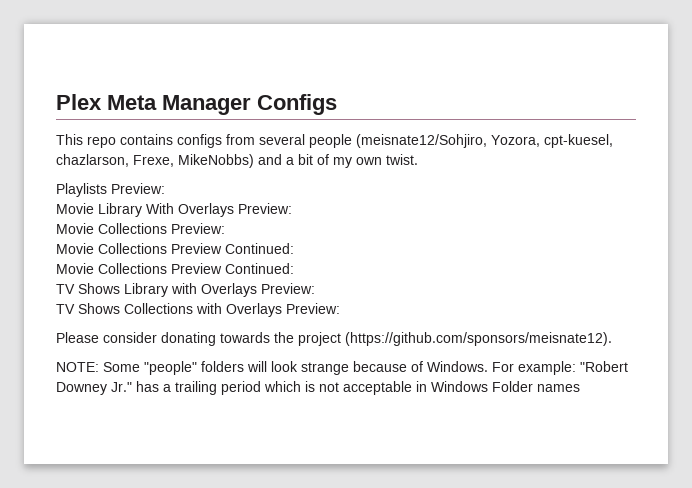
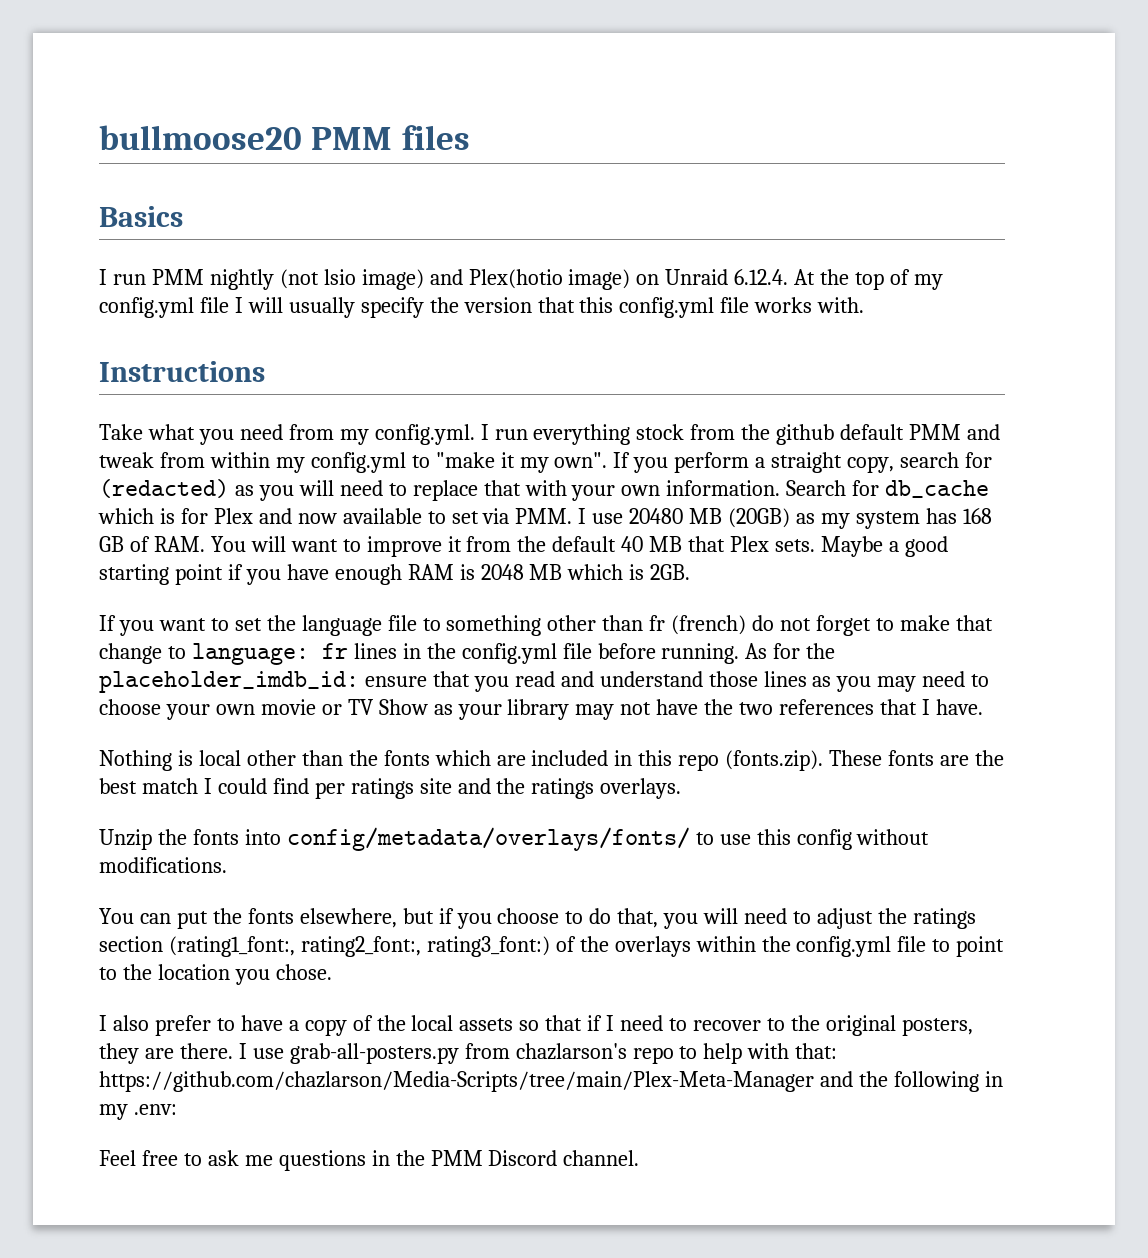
- Plex Meta Manager Configs
- This repo contains configs from several people (meisnate12/Sohjiro, Yozora, cpt-kuesel, chazlarson, Frexe, MikeNobbs) and a bit of my own twist.
- Playlists Preview:
- Movie Library With Overlays Preview:
- Movie Collections Preview:
- Movie Collections Preview Continued:
- Movie Collections Preview Continued:
- TV Shows Library with Overlays Preview:
- TV Shows Collections with Overlays Preview:
- Please consider donating towards the project (https://github.com/sponsors/meisnate12).
- NOTE: Some "people" folders will look strange because of Windows. For example: "Robert Downey Jr." has a trailing period which is not acceptable in Windows Folder names
+ bullmoose20 PMM files
+ Basics
+ I run PMM nightly (not lsio image) and Plex(hotio image) on Unraid 6.12.4. At the top of my config.yml file I will usually specify the version that this config.yml file works with.
+ Instructions
+ Take what you need from my config.yml. I run everything stock from the github default PMM and tweak from within my config.yml to "make it my own". If you perform a straight copy, search for (redacted) as you will need to replace that with your own information. Search for db_cache which is for Plex and now available to set via PMM. I use 20480 MB (20GB) as my system has 168 GB of RAM. You will want to improve it from the default 40 MB that Plex sets. Maybe a good starting point if you have enough RAM is 2048 MB which is 2GB.
+ If you want to set the language file to something other than fr (french) do not forget to make that change to language: fr lines in the config.yml file before running. As for the placeholder_imdb_id: ensure that you read and understand those lines as you may need to choose your own movie or TV Show as your library may not have the two references that I have.
+ Nothing is local other than the fonts which are included in this repo (fonts.zip). These fonts are the best match I could find per ratings site and the ratings overlays.
+ Unzip the fonts into config/metadata/overlays/fonts/ to use this config without modifications.
+ You can put the fonts elsewhere, but if you choose to do that, you will need to adjust the ratings section (rating1_font:, rating2_font:, rating3_font:) of the overlays within the config.yml file to point to the location you chose.
+ I also prefer to have a copy of the local assets so that if I need to recover to the original posters, they are there. I use grab-all-posters.py from chazlarson's repo to help with that: https://github.com/chazlarson/Media-Scripts/tree/main/Plex-Meta-Manager and the following in my .env:
+ Feel free to ask me questions in the PMM Discord channel.

